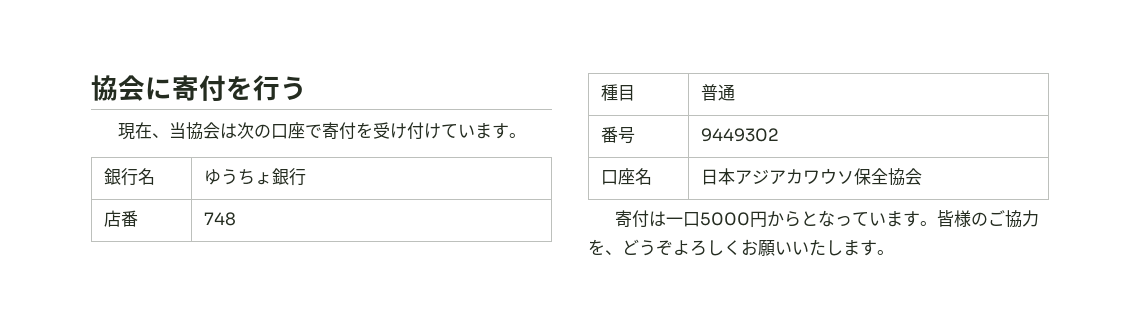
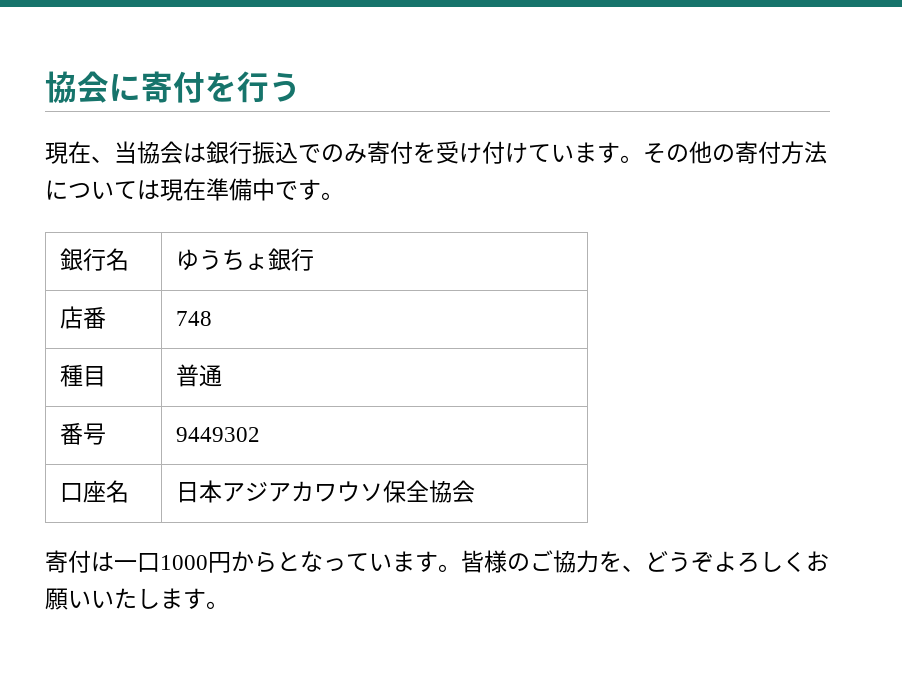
- 現在、当協会は次の口座で寄付を受け付けています。
+ 現在、当協会は銀行振込でのみ寄付を受け付けています。その他の寄付方法については現在準備中です。
- 寄付は一口5000円からとなっています。
+ 寄付は一口1000円からとなっています。

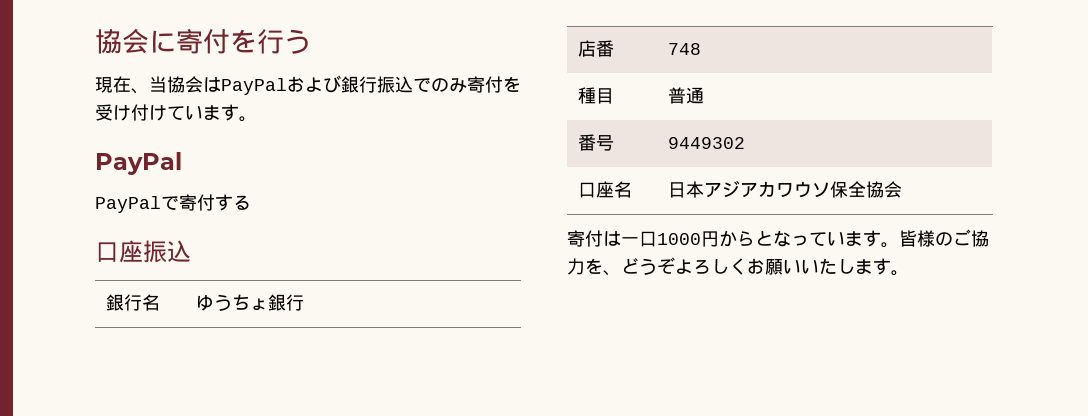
- 現在、当協会は銀行振込でのみ寄付を受け付けています。その他の寄付方法については現在準備中です。
+ 現在、当協会はPayPalおよび銀行振込でのみ寄付を受け付けています。
+ PayPal
+ PayPalで寄付する
+ 口座振込

